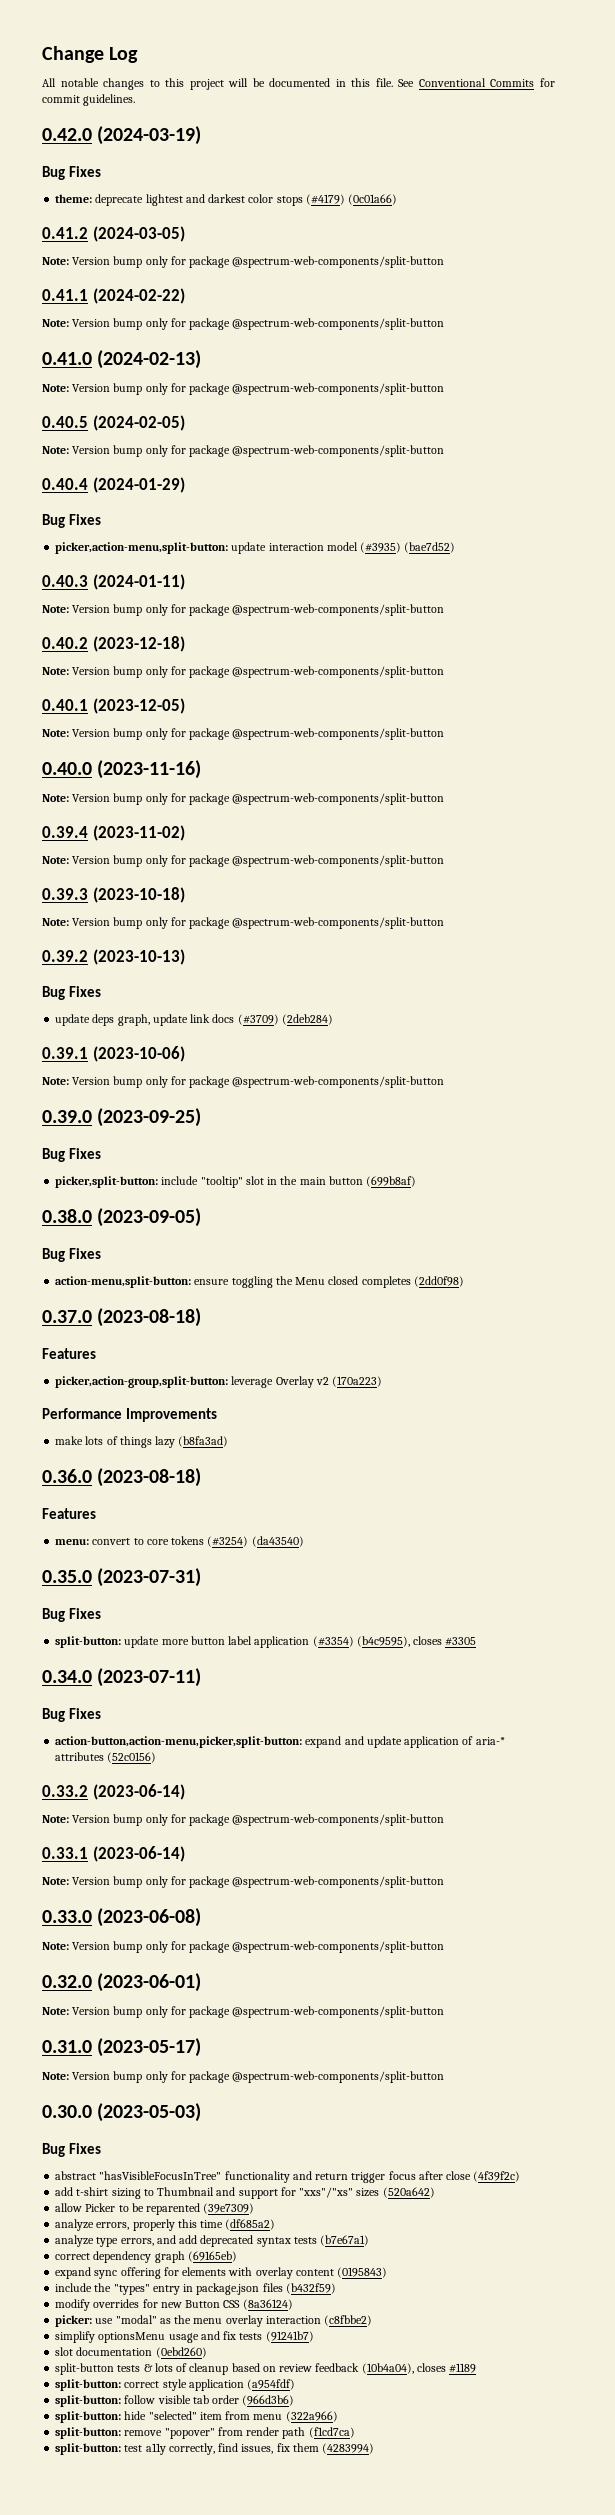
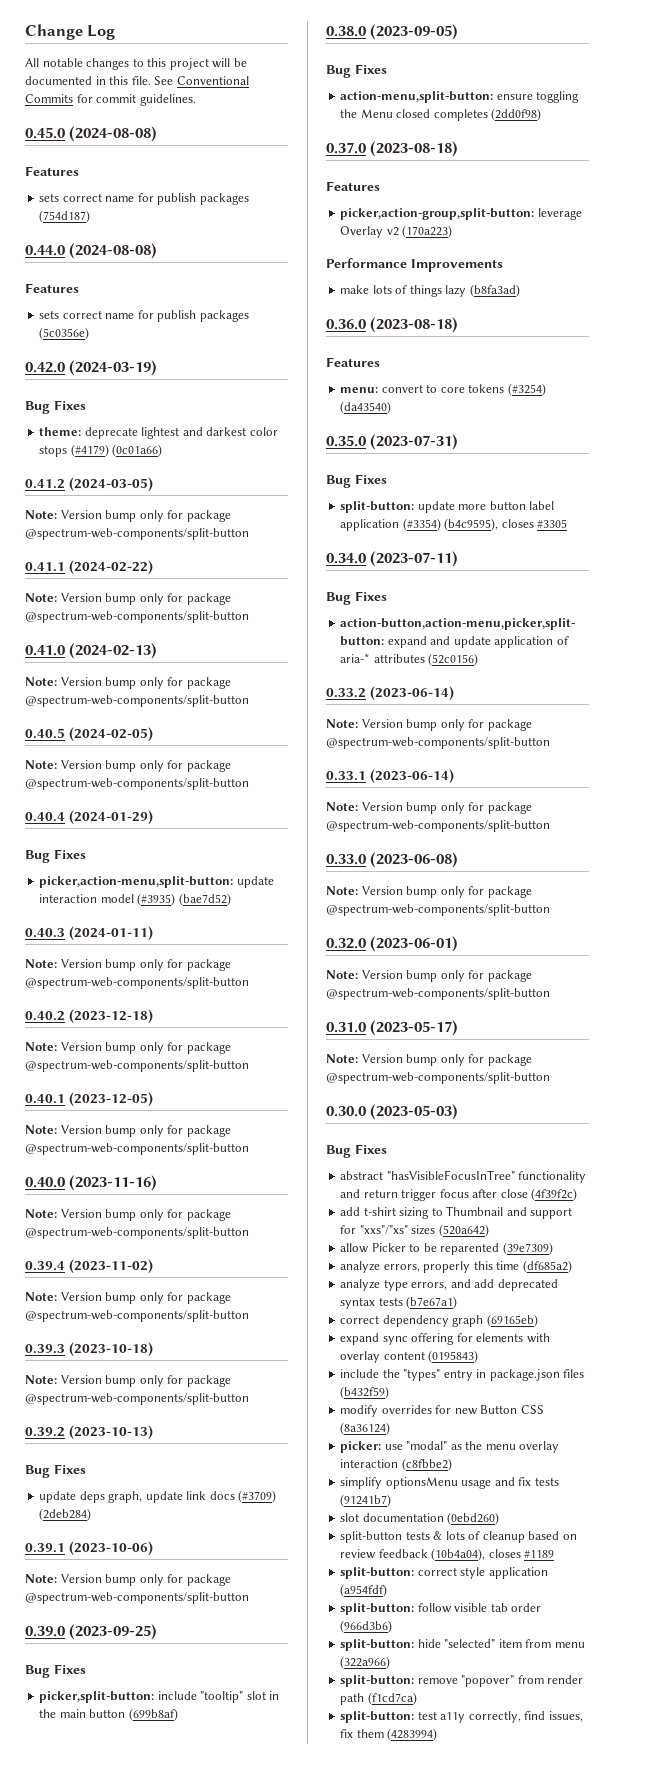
+ 0.45.0 (2024-08-08)
+ Features
+ sets correct name for publish packages (754d187)
+ 0.44.0 (2024-08-08)
+ Features
+ sets correct name for publish packages (5c0356e)

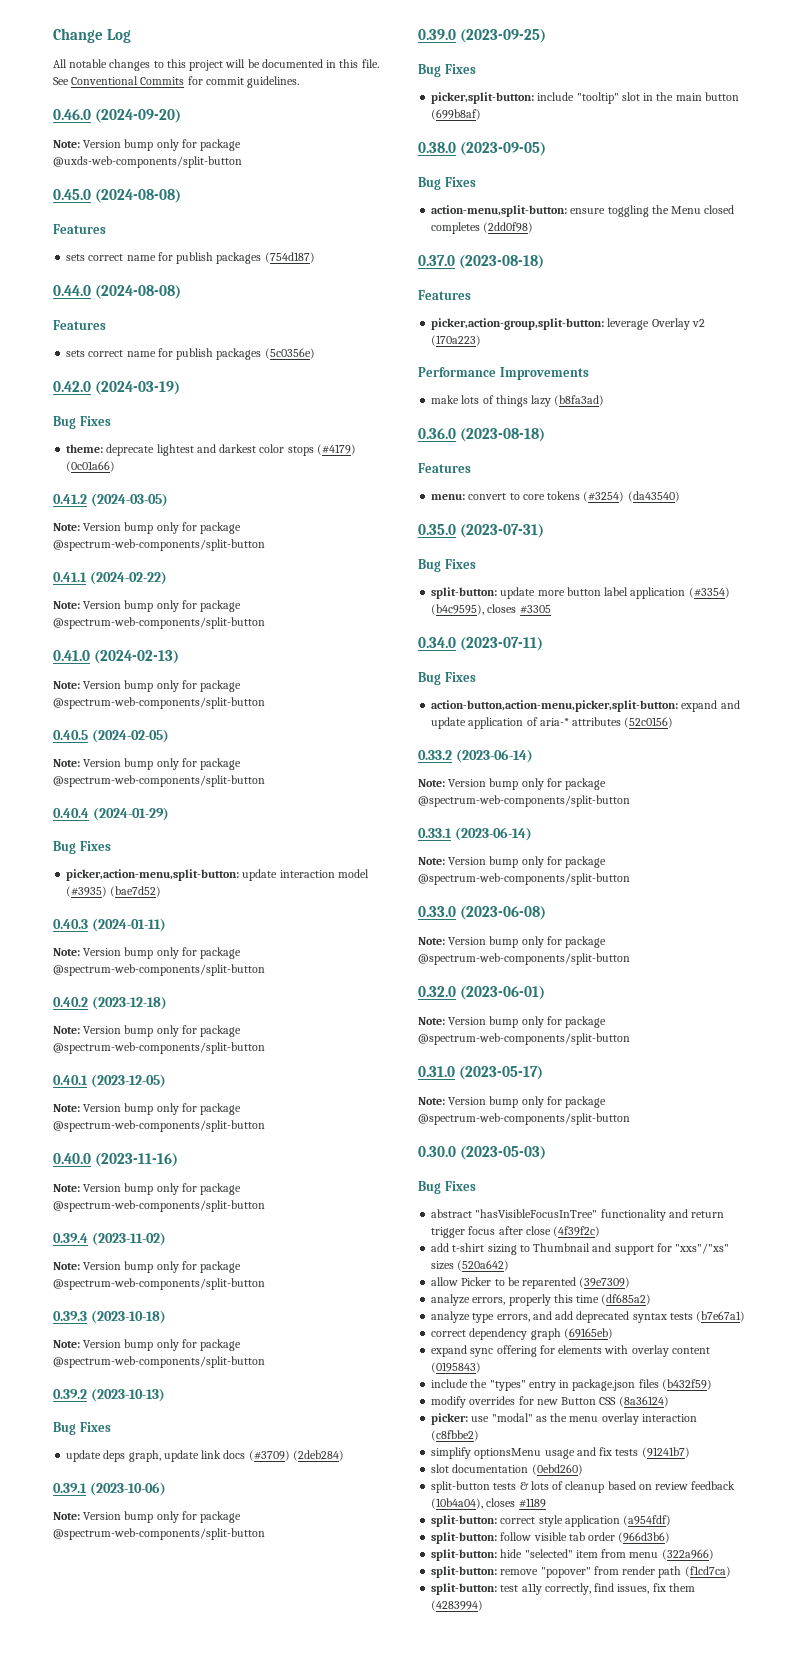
+ 0.46.0 (2024-09-20)
+ Note: Version bump only for package @uxds-web-components/split-button

